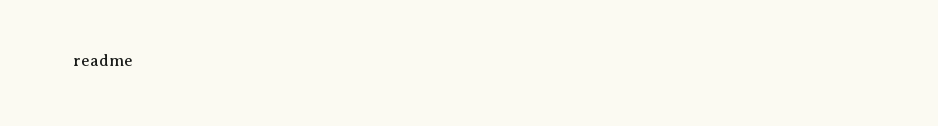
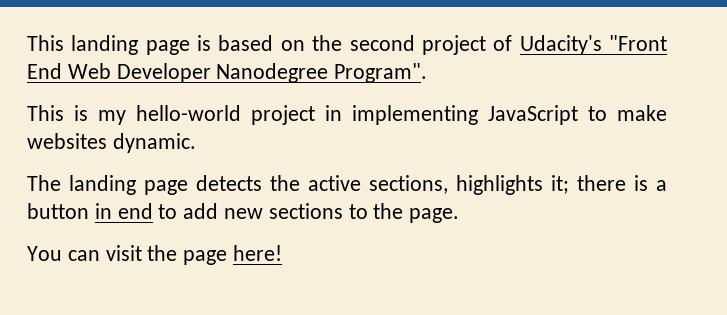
- readme
+ This landing page is based on the second project of Udacity's "Front End Web Developer Nanodegree Program".
+ This is my hello-world project in implementing JavaScript to make websites dynamic.
+ The landing page detects the active sections, highlights it; there is a button in end to add new sections to the page.
+ You can visit the page here!

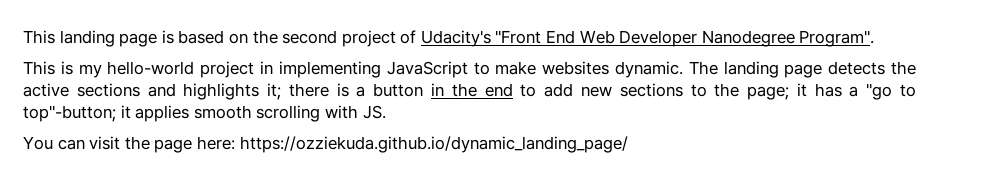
- This is my hello-world project in implementing JavaScript to make websites dynamic.
- The landing page detects the active sections, highlights it; there is a button in end to add new sections to the page.
+ This is my hello-world project in implementing JavaScript to make websites dynamic. The landing page detects the active sections and highlights it; there is a button in the end to add new sections to the page; it has a "go to top"-button; it applies smooth scrolling with JS.
- You can visit the page here!
+ You can visit the page here: https://ozziekuda.github.io/dynamic_landing_page/

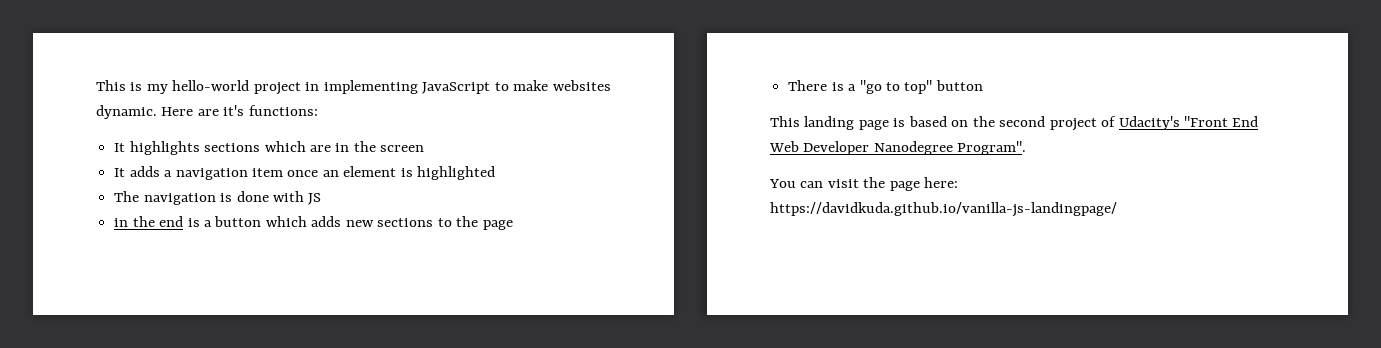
+ This is my hello-world project in implementing JavaScript to make websites dynamic. Here are it's functions:
+ It highlights sections which are in the screen
+ It adds a navigation item once an element is highlighted
+ The navigation is done with JS
+ in the end is a button which adds new sections to the page
+ There is a "go to top" button
- This is my hello-world project in implementing JavaScript to make websites dynamic. The landing page detects the active sections and highlights it; there is a button in the end to add new sections to the page; it has a "go to top"-button; it applies smooth scrolling with JS.
- You can visit the page here: https://ozziekuda.github.io/dynamic_landing_page/
+ You can visit the page here: https://davidkuda.github.io/vanilla-js-landingpage/

